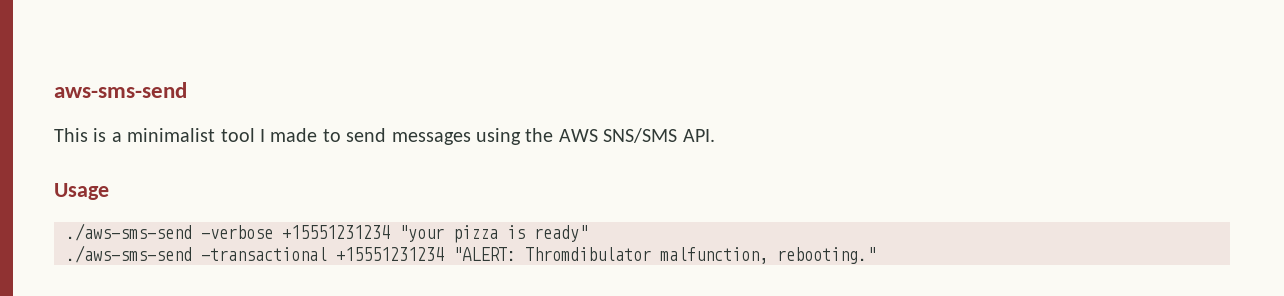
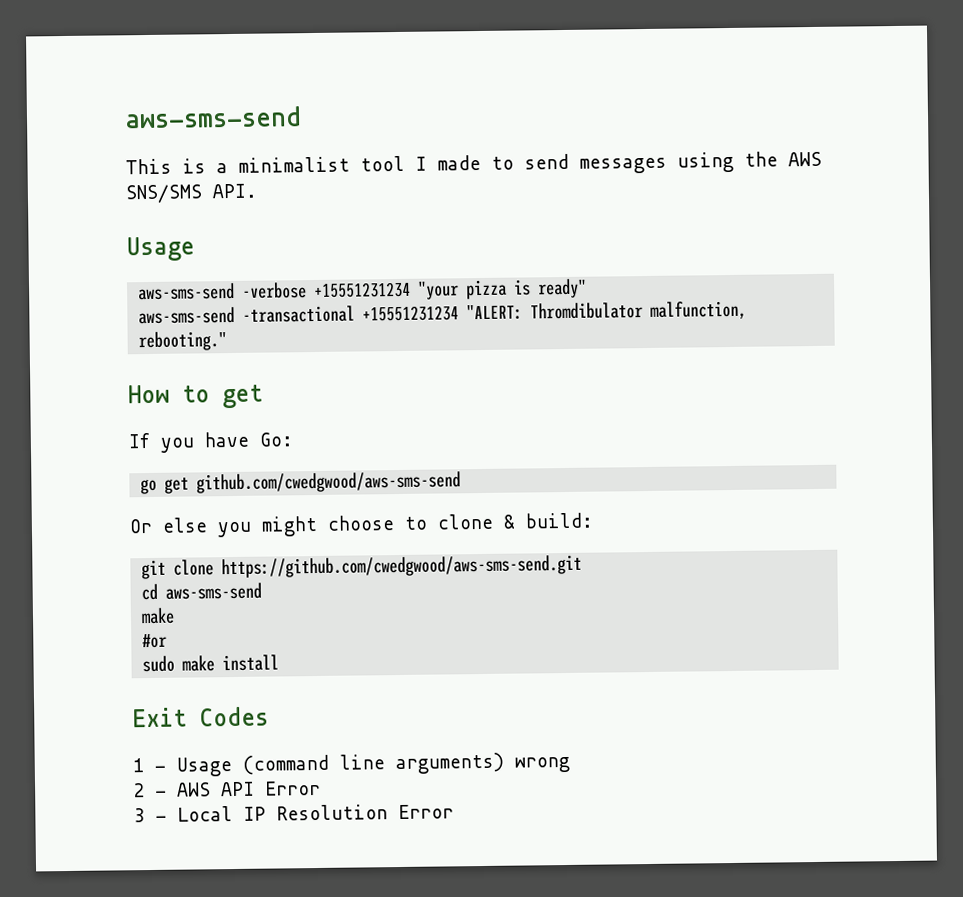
- ./aws-sms-send -verbose +15551231234 "your pizza is ready"
+ aws-sms-send -verbose +15551231234 "your pizza is ready"
- ./aws-sms-send -transactional +15551231234 "ALERT: Thromdibulator malfunction, rebooting."
+ aws-sms-send -transactional +15551231234 "ALERT: Thromdibulator malfunction, rebooting."
+ How to get
+ If you have Go:
+ go get github.com/cwedgwood/aws-sms-send
+ Or else you might choose to clone & build:
+ git clone https://github.com/cwedgwood/aws-sms-send.git
+ cd aws-sms-send
+ make
+ #or
+ sudo make install
+ Exit Codes
+ 1 - Usage (command line arguments) wrong
+ 2 - AWS API Error
+ 3 - Local IP Resolution Error

